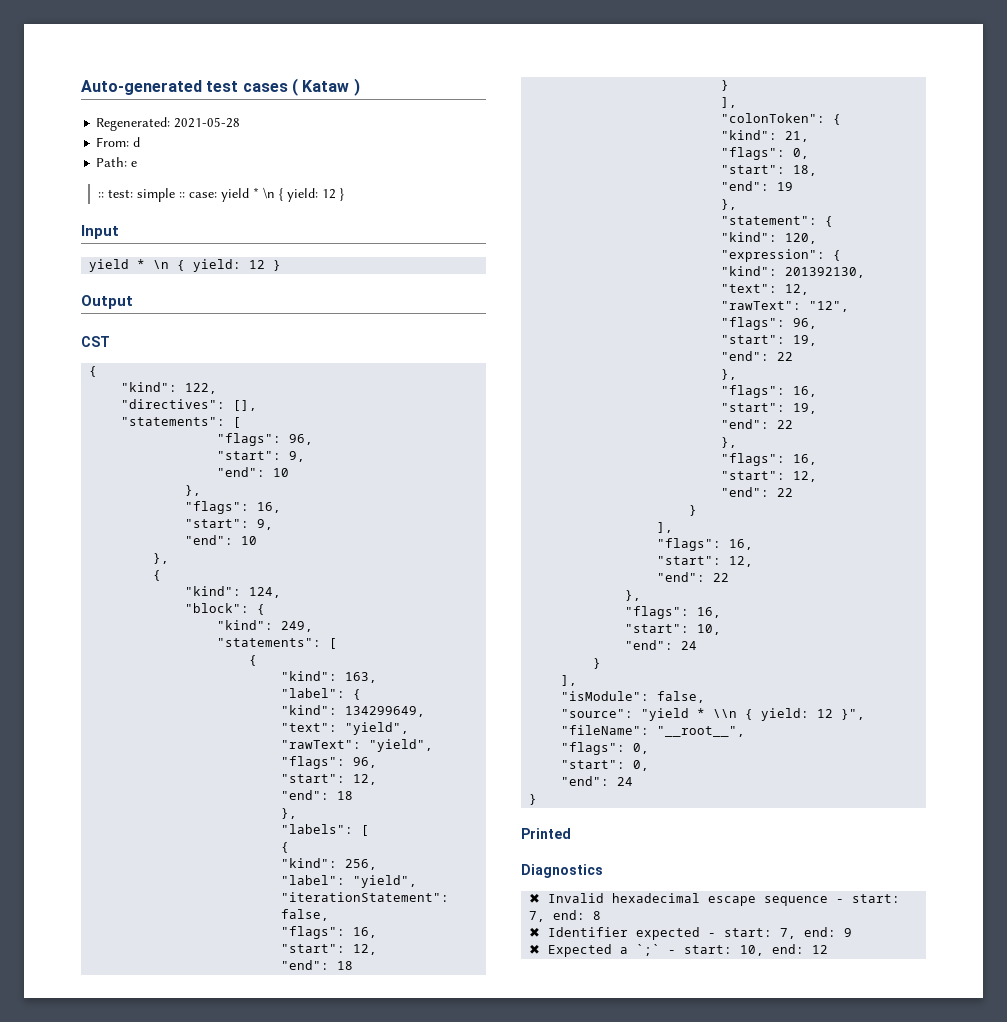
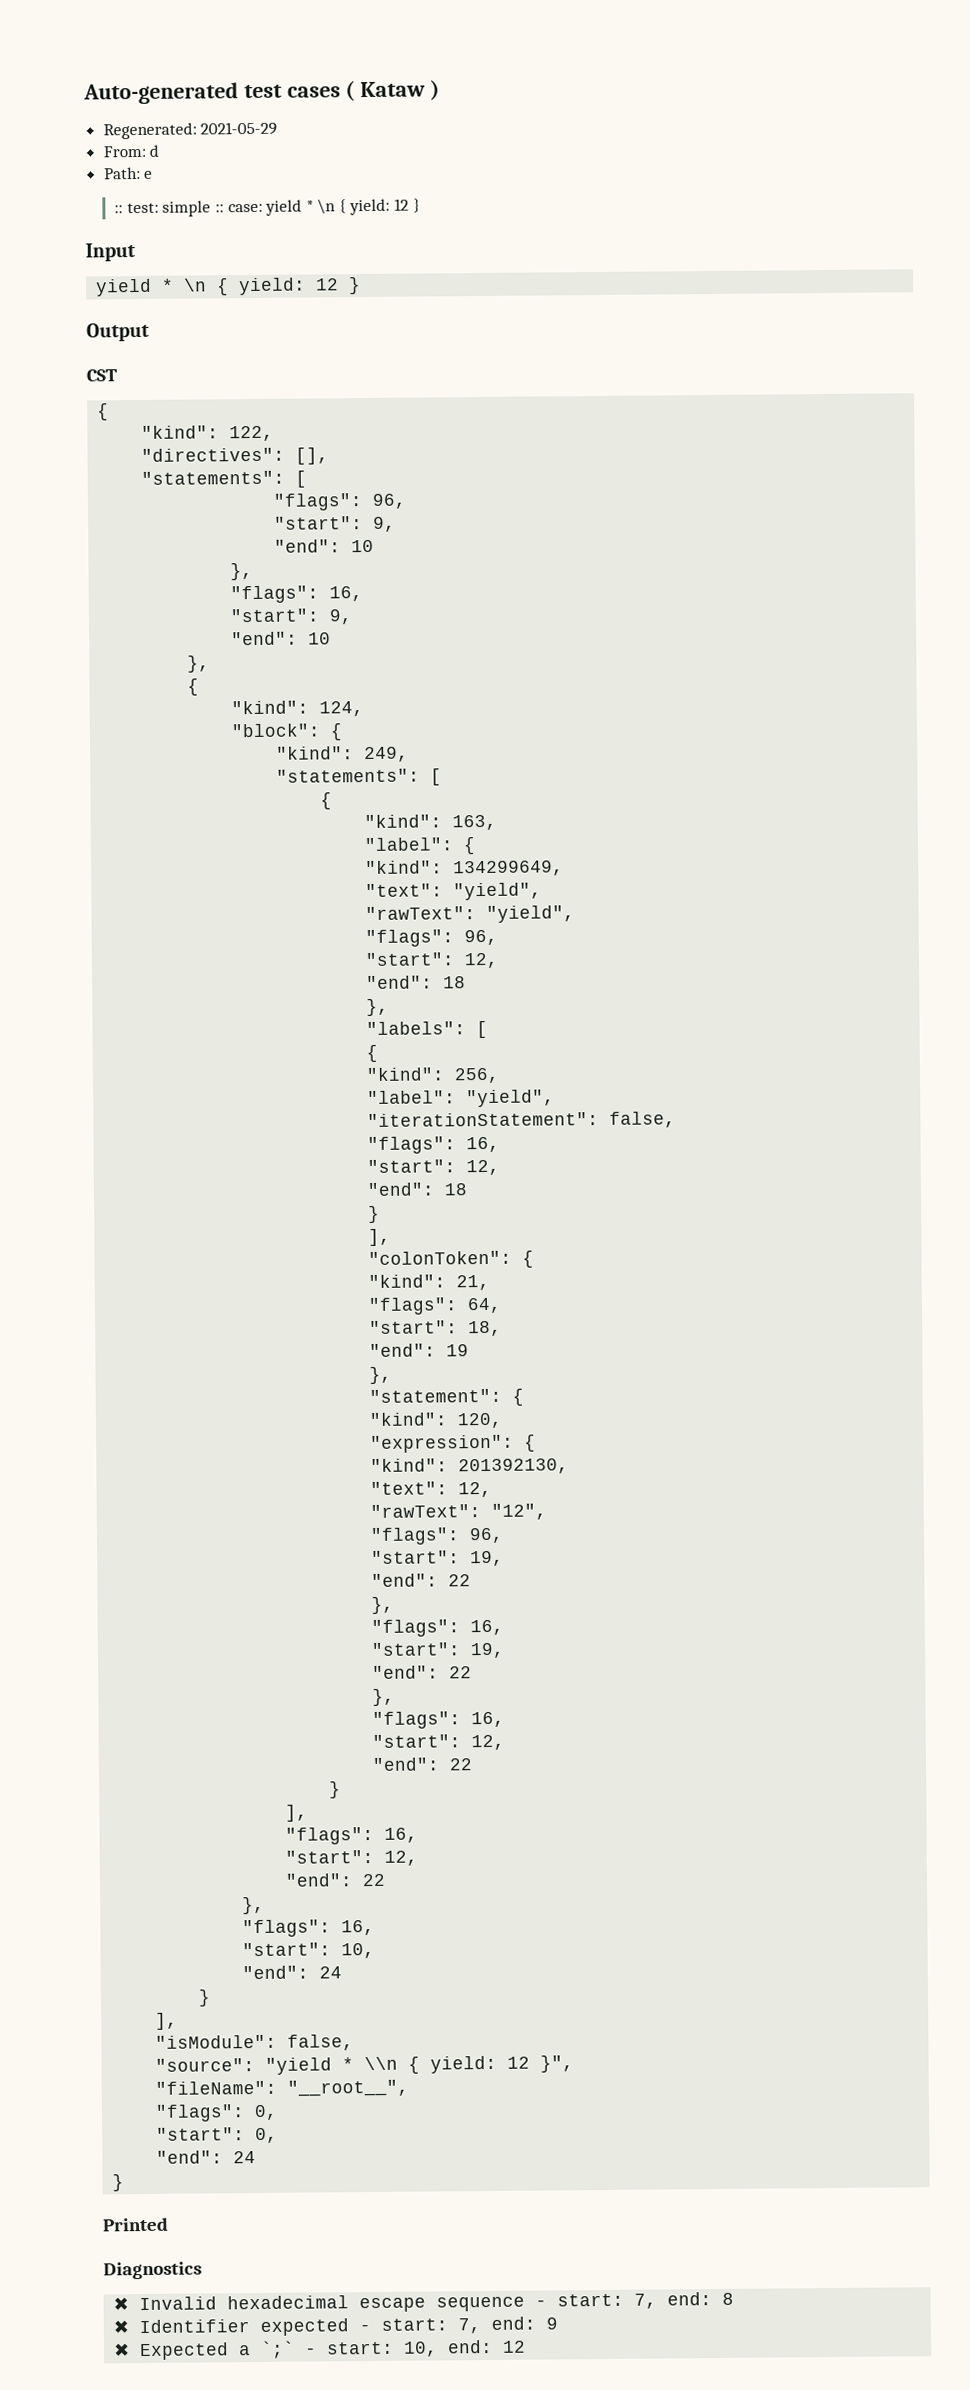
- Regenerated: 2021-05-28
+ Regenerated: 2021-05-29
  "kind": 21,
- "flags": 0,
+ "flags": 64,

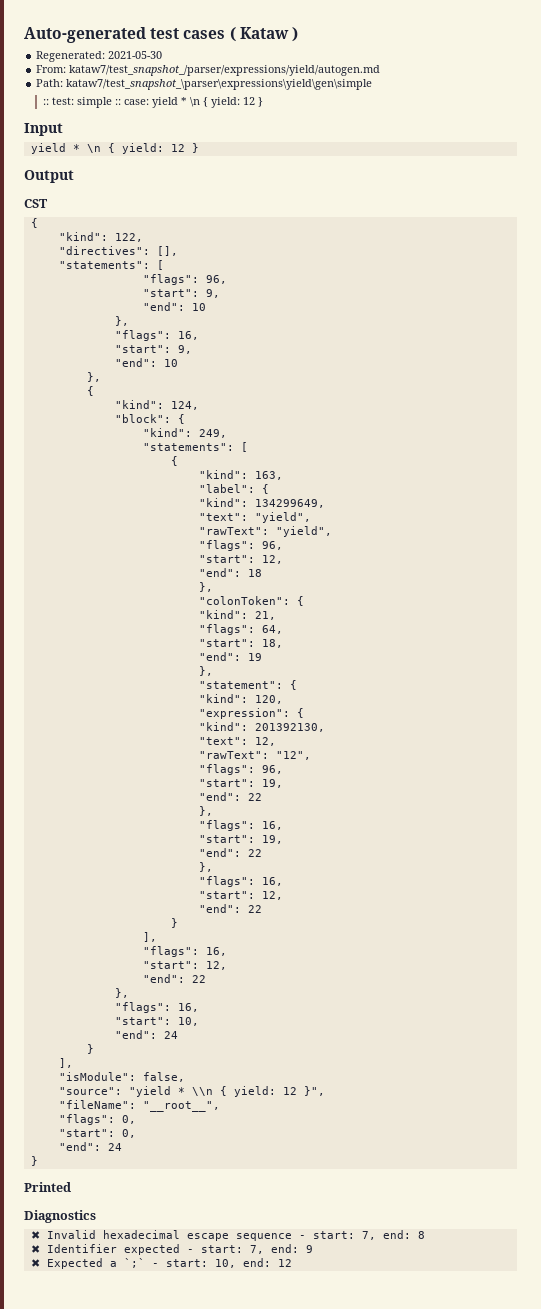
- Regenerated: 2021-05-29
+ Regenerated: 2021-05-30
- From: d
+ From: kataw7/test_snapshot_/parser/expressions/yield/autogen.md
- Path: e
+ Path: kataw7/test_snapshot_\parser\expressions\yield\gen\simple
- "labels": [
- {
- "kind": 256,
- "label": "yield",
- "iterationStatement": false,
- "flags": 16,
- "start": 12,
- "end": 18
- }
- ],

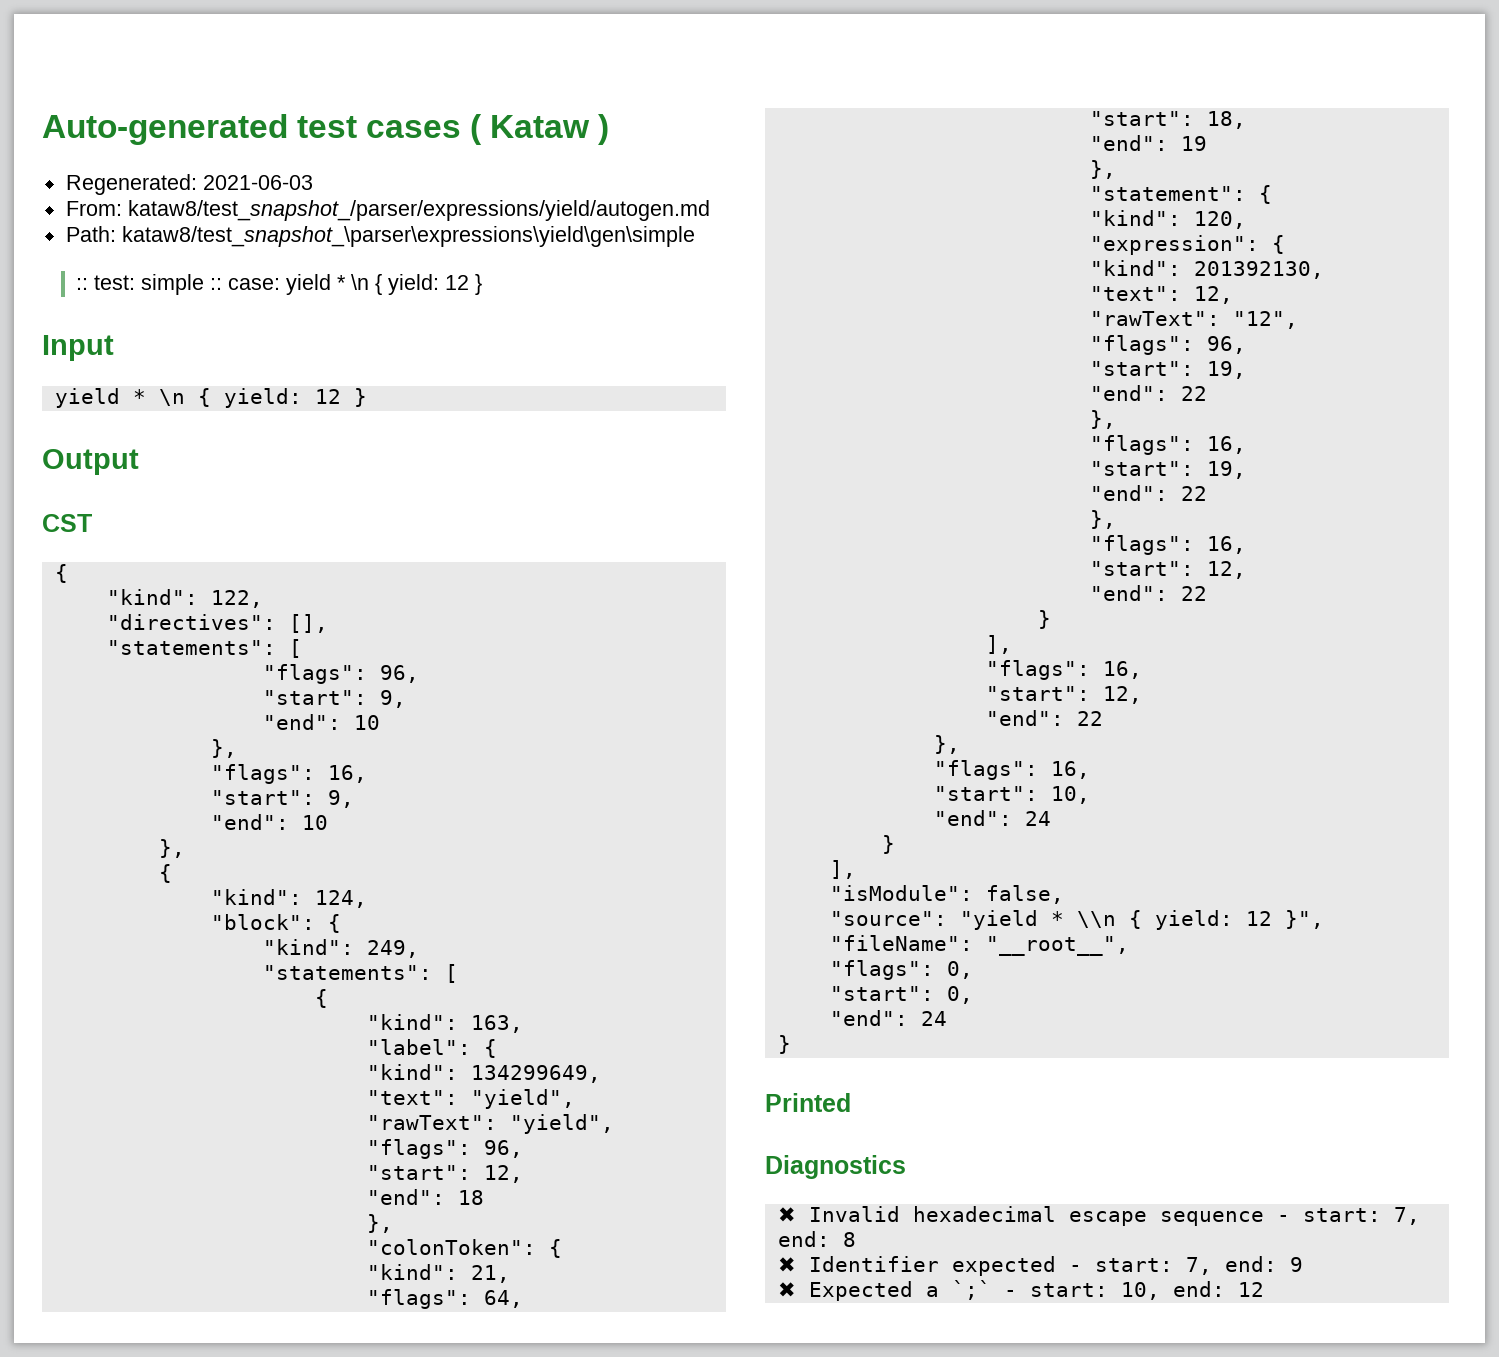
- Regenerated: 2021-05-30
+ Regenerated: 2021-06-03
- From: kataw7/test_snapshot_/parser/expressions/yield/autogen.md
+ From: kataw8/test_snapshot_/parser/expressions/yield/autogen.md
- Path: kataw7/test_snapshot_\parser\expressions\yield\gen\simple
+ Path: kataw8/test_snapshot_\parser\expressions\yield\gen\simple

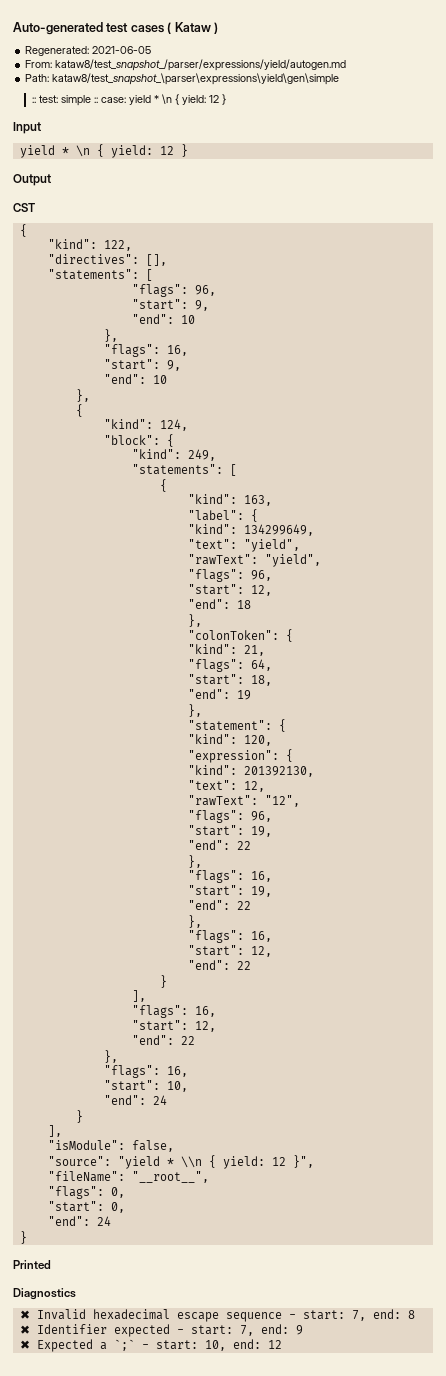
- Regenerated: 2021-06-03
+ Regenerated: 2021-06-05

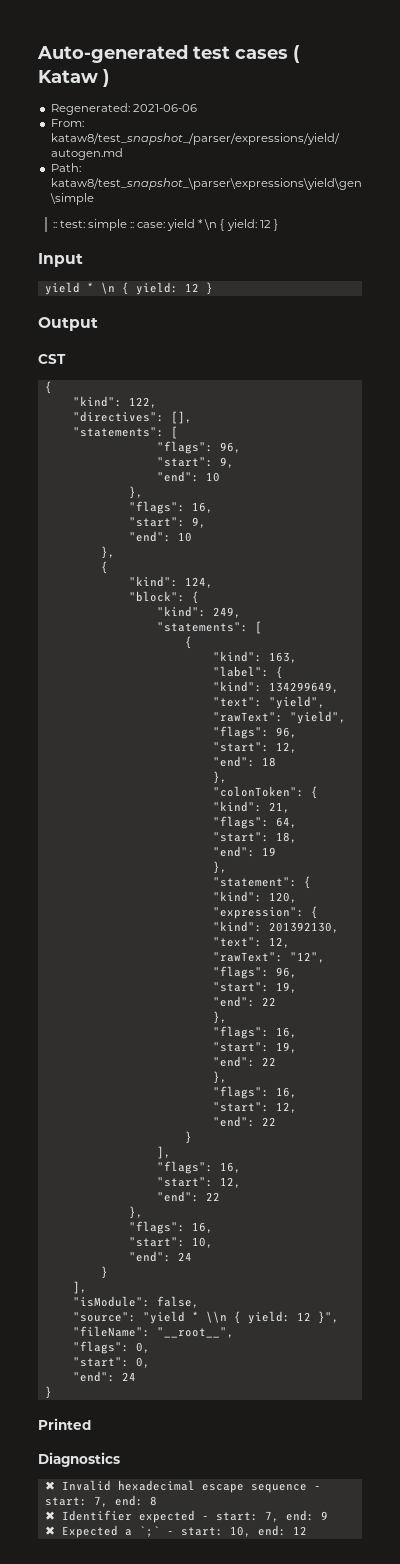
- Regenerated: 2021-06-05
+ Regenerated: 2021-06-06

